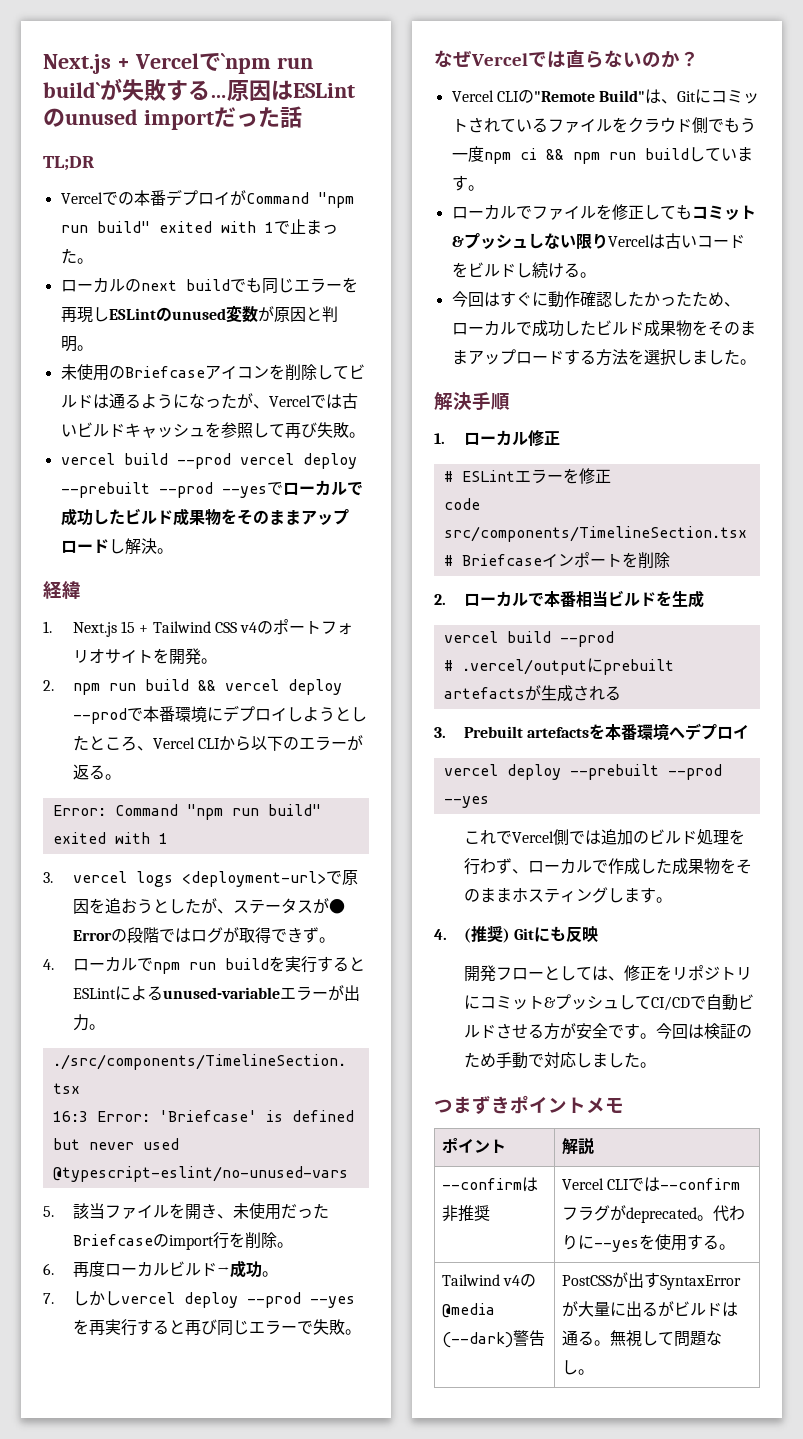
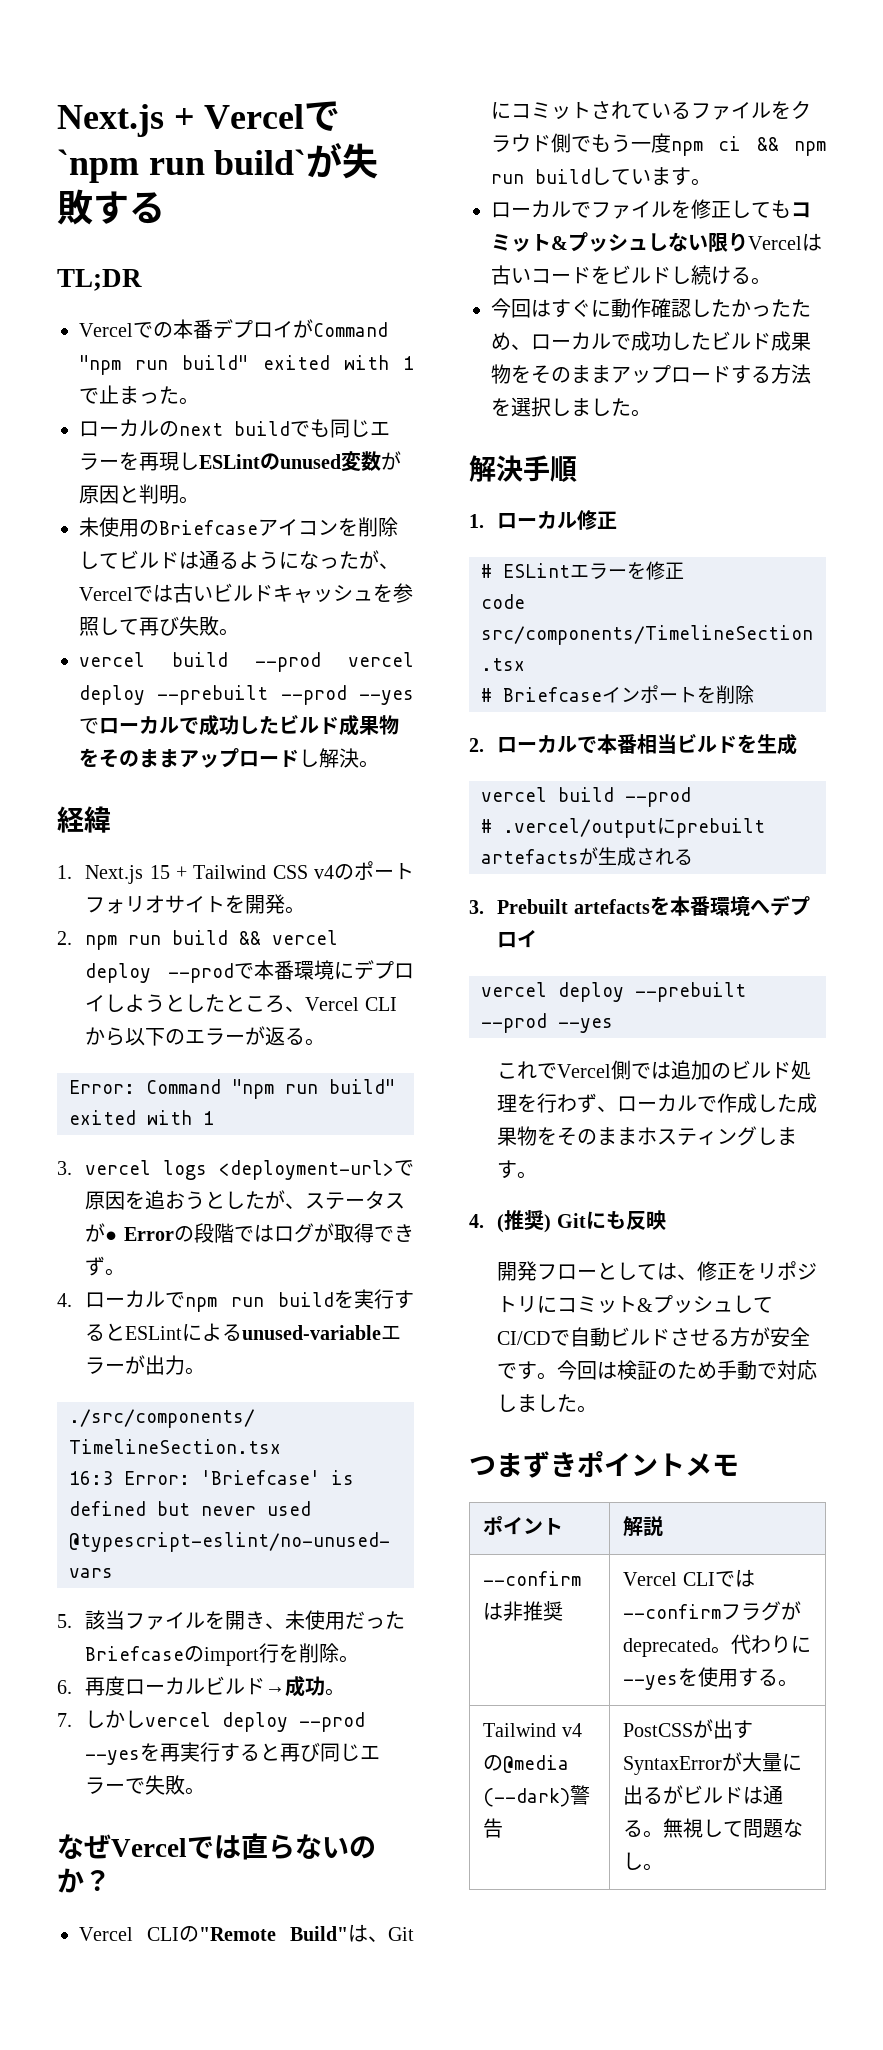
- Next.js + Vercelで`npm run build`が失敗する…原因はESLintのunused importだった話
+ Next.js + Vercelで`npm run build`が失敗する

